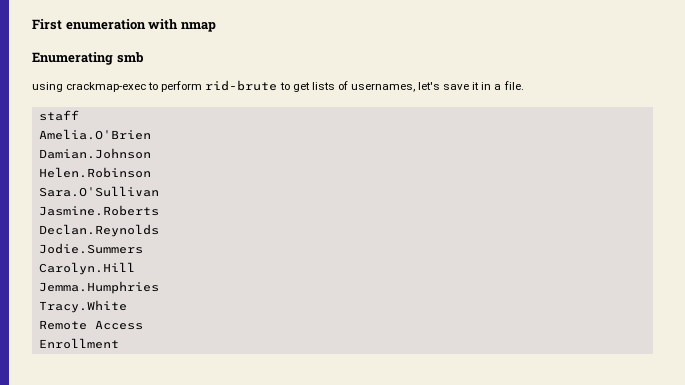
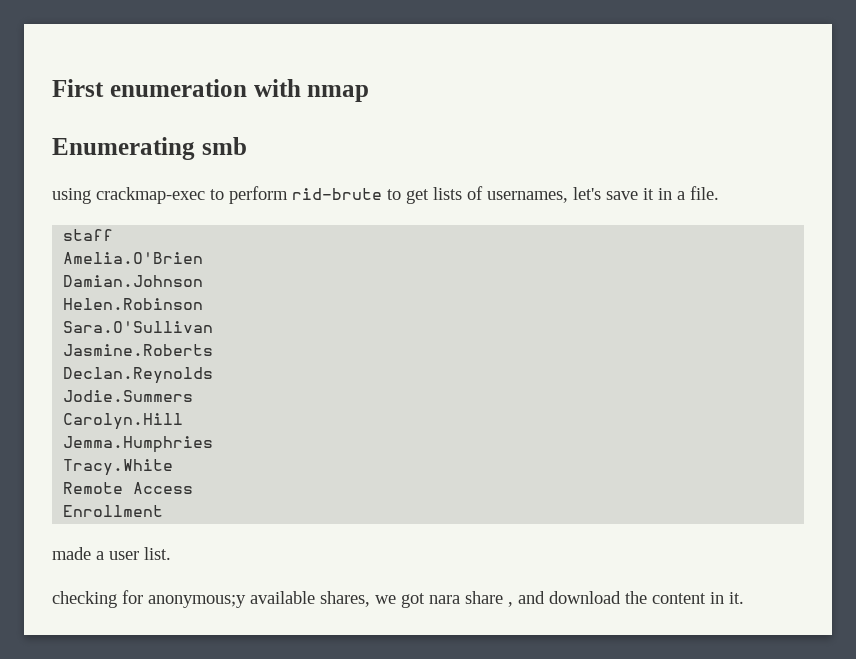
+ made a user list.
+ checking for anonymous;y available shares, we got nara share , and download the content in it.

